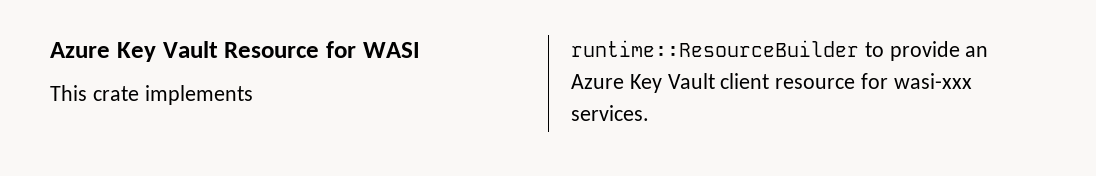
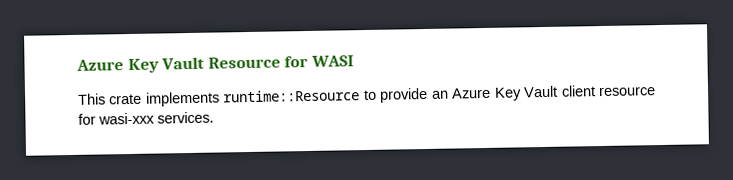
- This crate implements runtime::ResourceBuilder to provide an Azure Key Vault client resource for wasi-xxx services.
+ This crate implements runtime::Resource to provide an Azure Key Vault client resource for wasi-xxx services.

